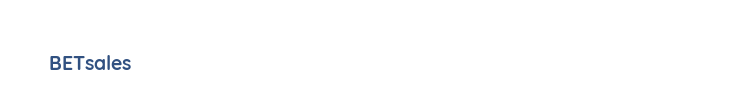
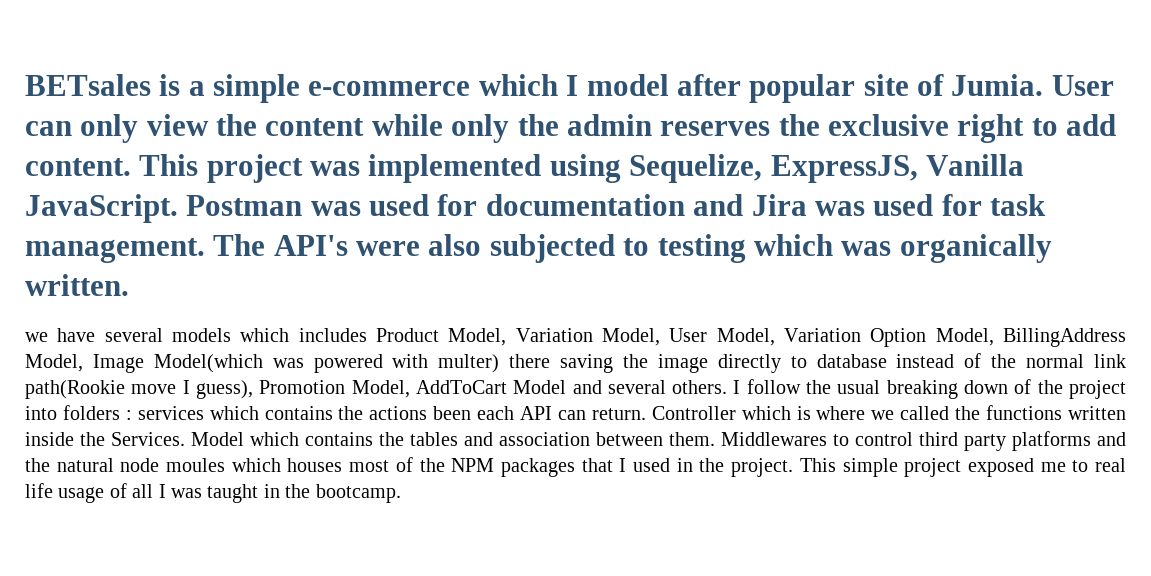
- BETsales
+ BETsales is a simple e-commerce which I model after popular site of Jumia. User can only view the content while only the admin reserves the exclusive right to add content. This project was implemented using Sequelize, ExpressJS, Vanilla JavaScript. Postman was used for documentation and Jira was used for task management. The API's were also subjected to testing which was organically written.
+ we have several models which includes Product Model, Variation Model, User Model, Variation Option Model, BillingAddress Model, Image Model(which was powered with multer) there saving the image directly to database instead of the normal link path(Rookie move I guess), Promotion Model, AddToCart Model and several others. I follow the usual breaking down of the project into folders : services which contains the actions been each API can return. Controller which is where we called the functions written inside the Services. Model which contains the tables and association between them. Middlewares to control third party platforms and the natural node moules which houses most of the NPM packages that I used in the project. This simple project exposed me to real life usage of all I was taught in the bootcamp.

